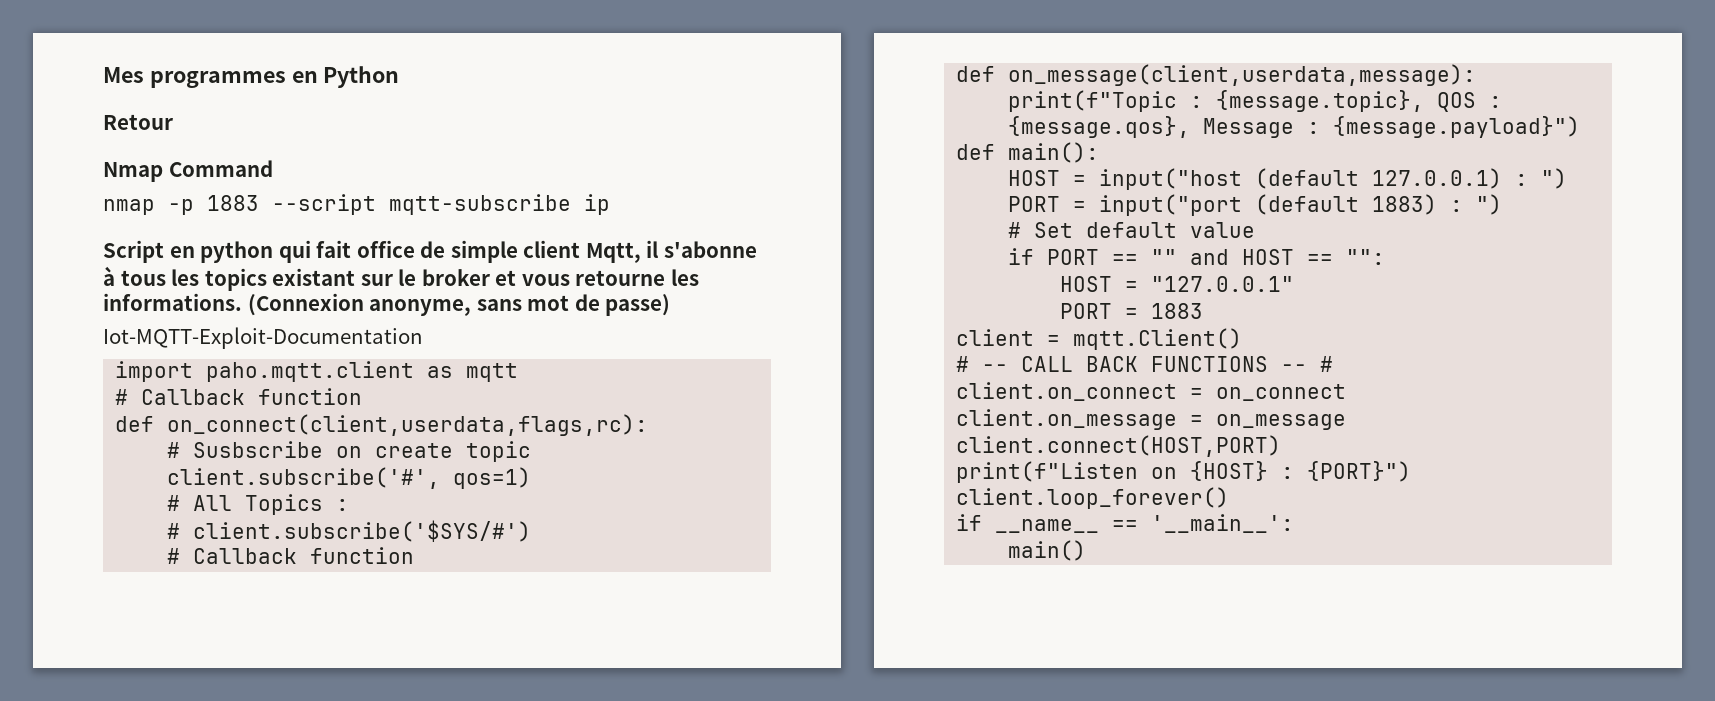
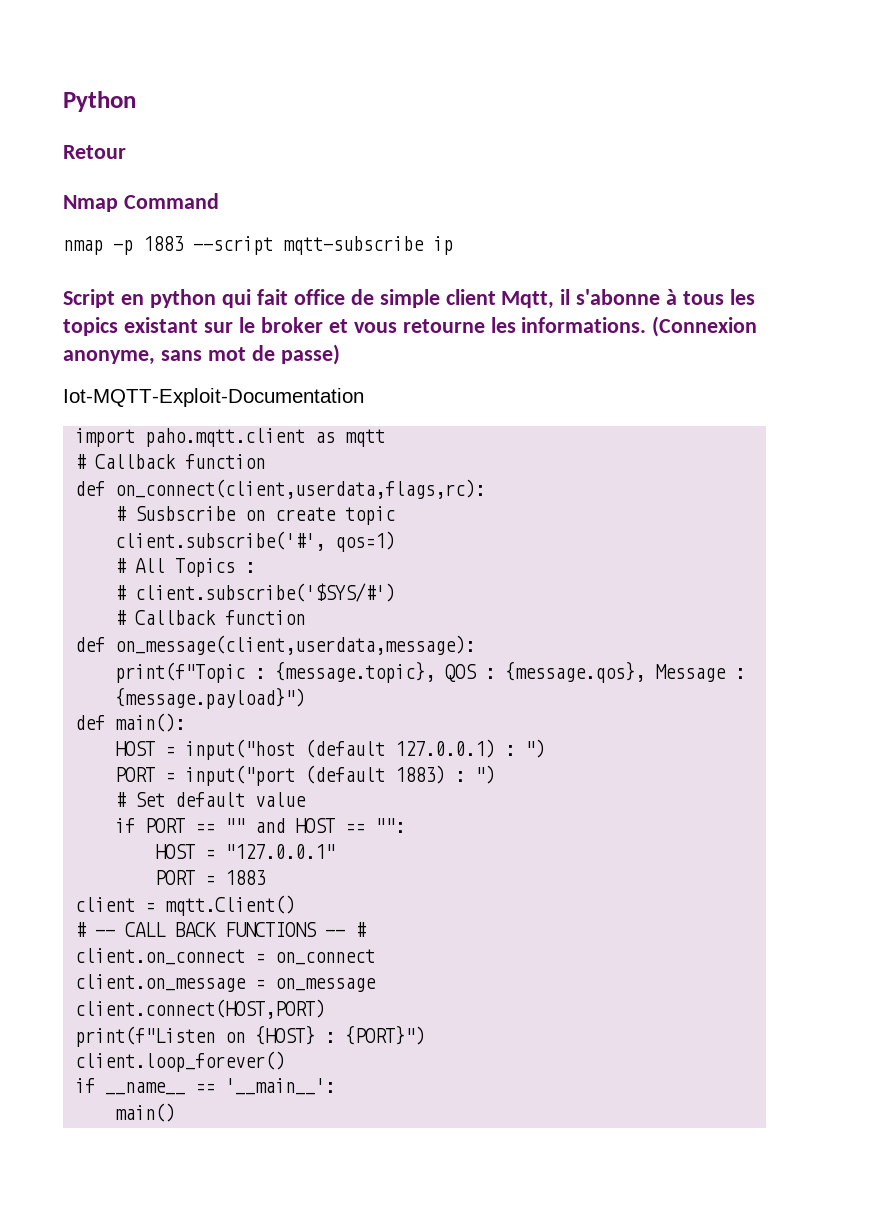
- Mes programmes en Python
+ Python

